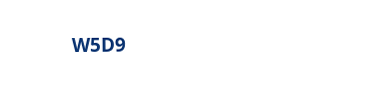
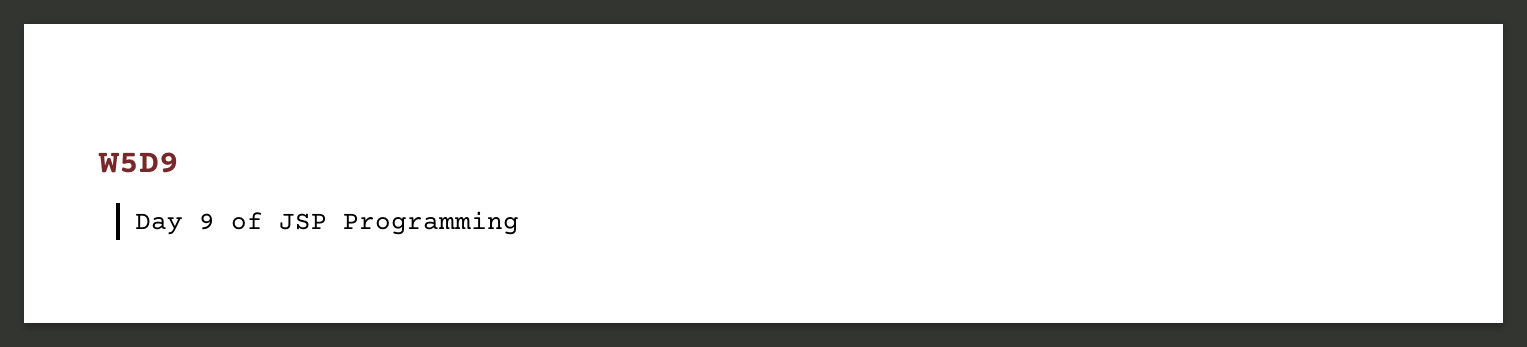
+ Day 9 of JSP Programming

